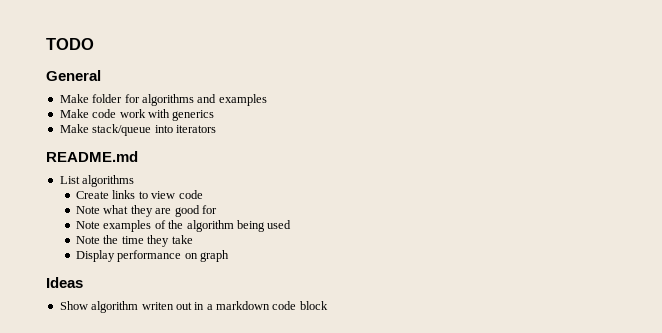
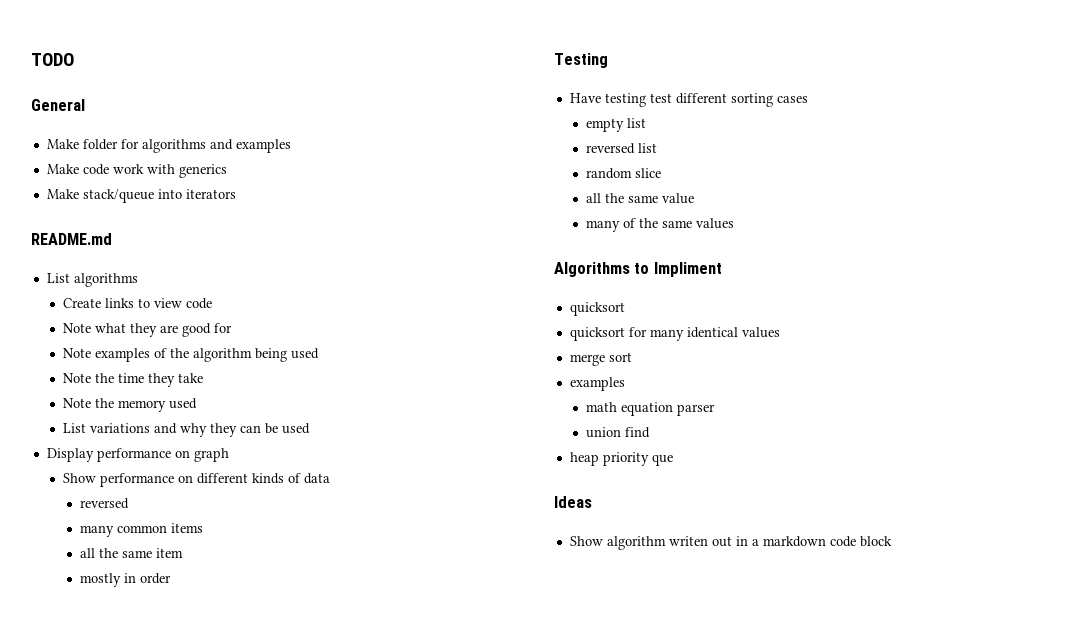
+ Note the memory used
+ List variations and why they can be used
  Display performance on graph
+ Show performance on different kinds of data
+ reversed
+ many common items
+ all the same item
+ mostly in order
+ Testing
+ Have testing test different sorting cases
+ empty list
+ reversed list
+ random slice
+ all the same value
+ many of the same values
+ Algorithms to Impliment
+ quicksort
+ quicksort for many identical values
+ merge sort
+ examples
+ math equation parser
+ union find
+ heap priority que

